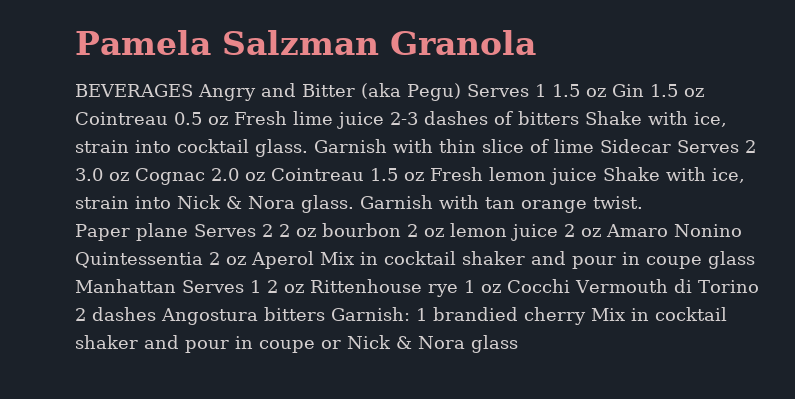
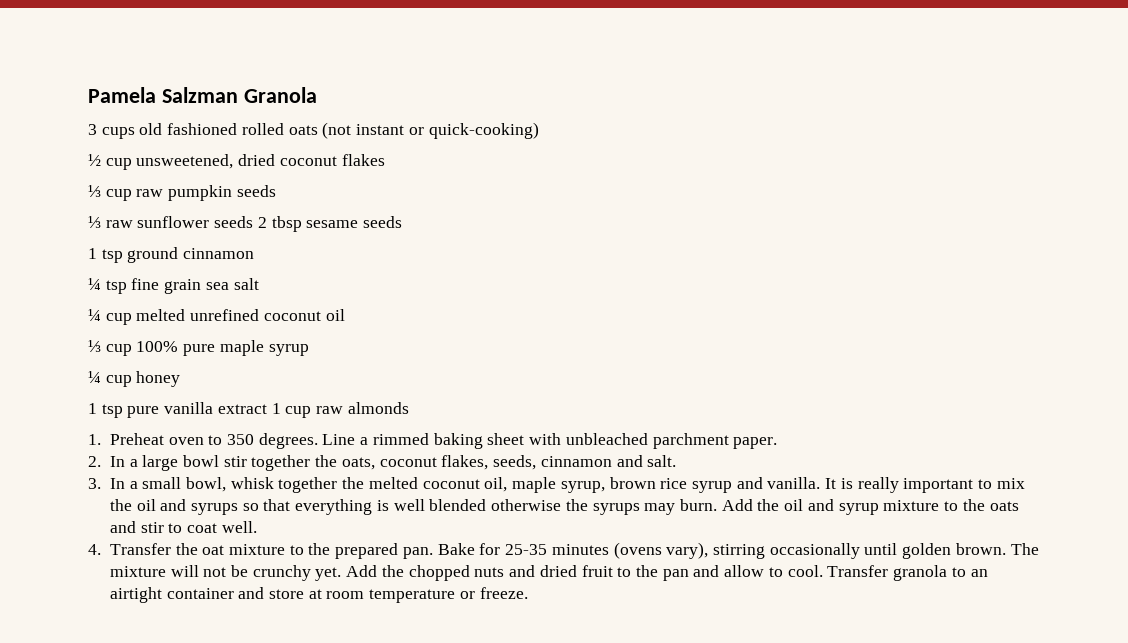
- BEVERAGES Angry and Bitter (aka Pegu) Serves 1 1.5 oz Gin 1.5 oz Cointreau 0.5 oz Fresh lime juice 2-3 dashes of bitters Shake with ice, strain into cocktail glass. Garnish with thin slice of lime Sidecar Serves 2 3.0 oz Cognac 2.0 oz Cointreau 1.5 oz Fresh lemon juice Shake with ice, strain into Nick & Nora glass. Garnish with tan orange twist.
- Paper plane Serves 2 2 oz bourbon 2 oz lemon juice 2 oz Amaro Nonino Quintessentia 2 oz Aperol Mix in cocktail shaker and pour in coupe glass Manhattan Serves 1 2 oz Rittenhouse rye 1 oz Cocchi Vermouth di Torino 2 dashes Angostura bitters Garnish: 1 brandied cherry Mix in cocktail shaker and pour in coupe or Nick & Nora glass
+ 3 cups old fashioned rolled oats (not instant or quick-cooking)
+ ½ cup unsweetened, dried coconut flakes
+ ⅓ cup raw pumpkin seeds
+ ⅓ raw sunflower seeds 2 tbsp sesame seeds
+ 1 tsp ground cinnamon
+ ¼ tsp fine grain sea salt
+ ¼ cup melted unrefined coconut oil
+ ⅓ cup 100% pure maple syrup
+ ¼ cup honey
+ 1 tsp pure vanilla extract 1 cup raw almonds
+ 1. Preheat oven to 350 degrees. Line a rimmed baking sheet with unbleached parchment paper.
+ 2. In a large bowl stir together the oats, coconut flakes, seeds, cinnamon and salt.
+ 3. In a small bowl, whisk together the melted coconut oil, maple syrup, brown rice syrup and vanilla. It is really important to mix the oil and syrups so that everything is well blended otherwise the syrups may burn. Add the oil and syrup mixture to the oats and stir to coat well.
+ 4. Transfer the oat mixture to the prepared pan. Bake for 25-35 minutes (ovens vary), stirring occasionally until golden brown. The mixture will not be crunchy yet. Add the chopped nuts and dried fruit to the pan and allow to cool. Transfer granola to an airtight container and store at room temperature or freeze.

